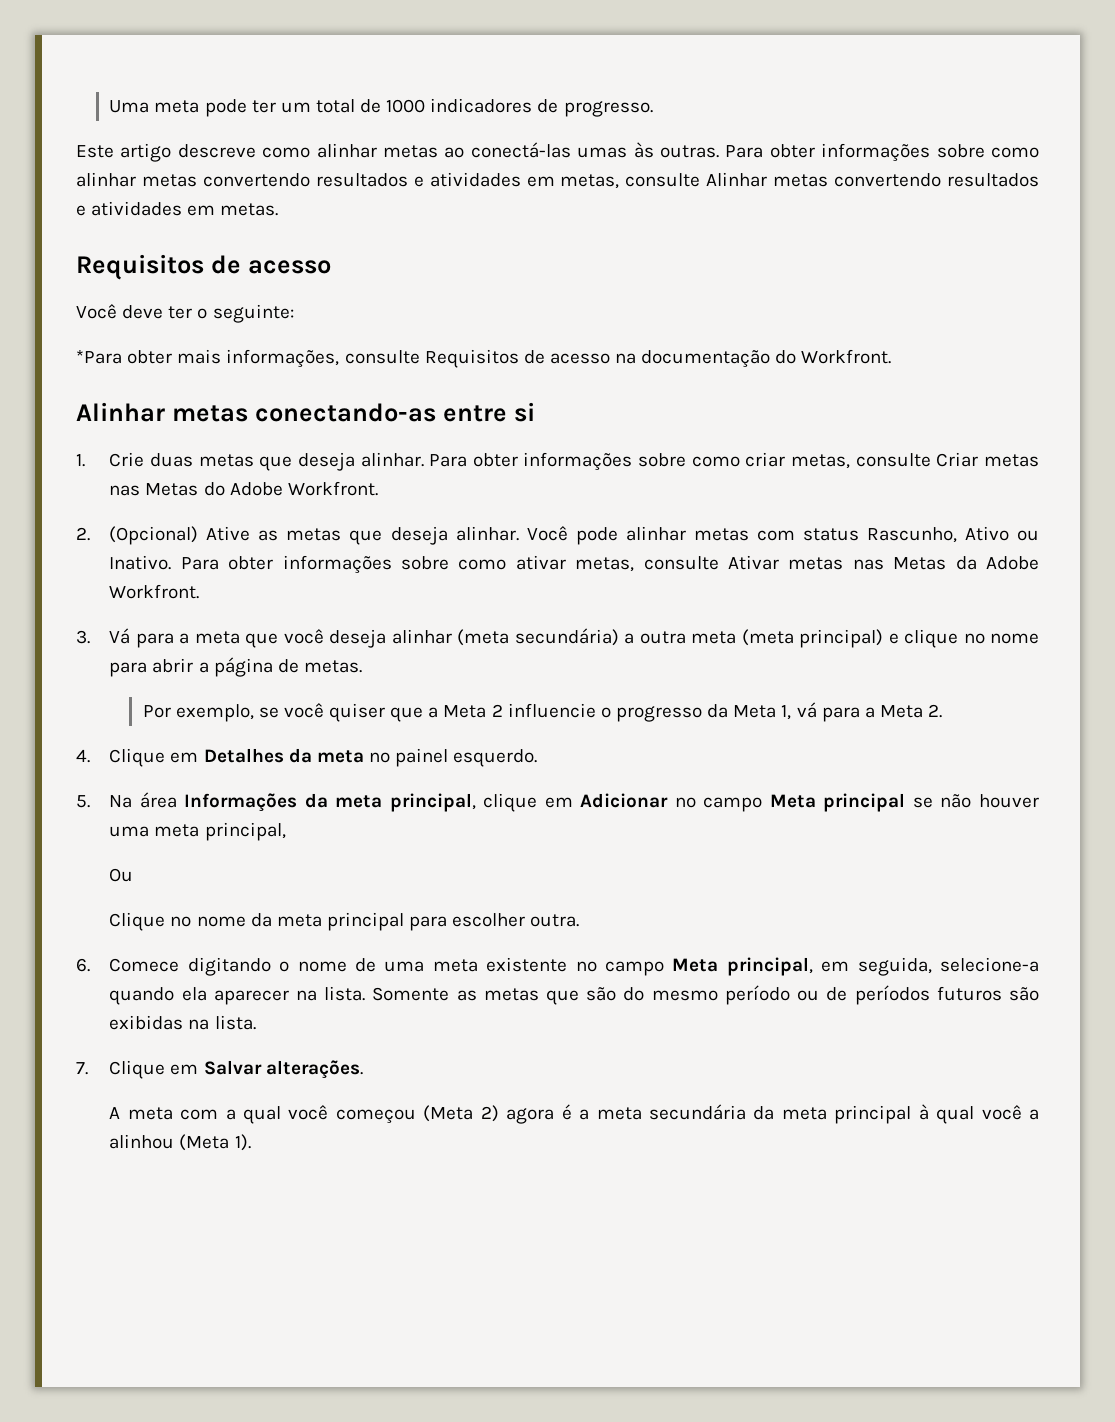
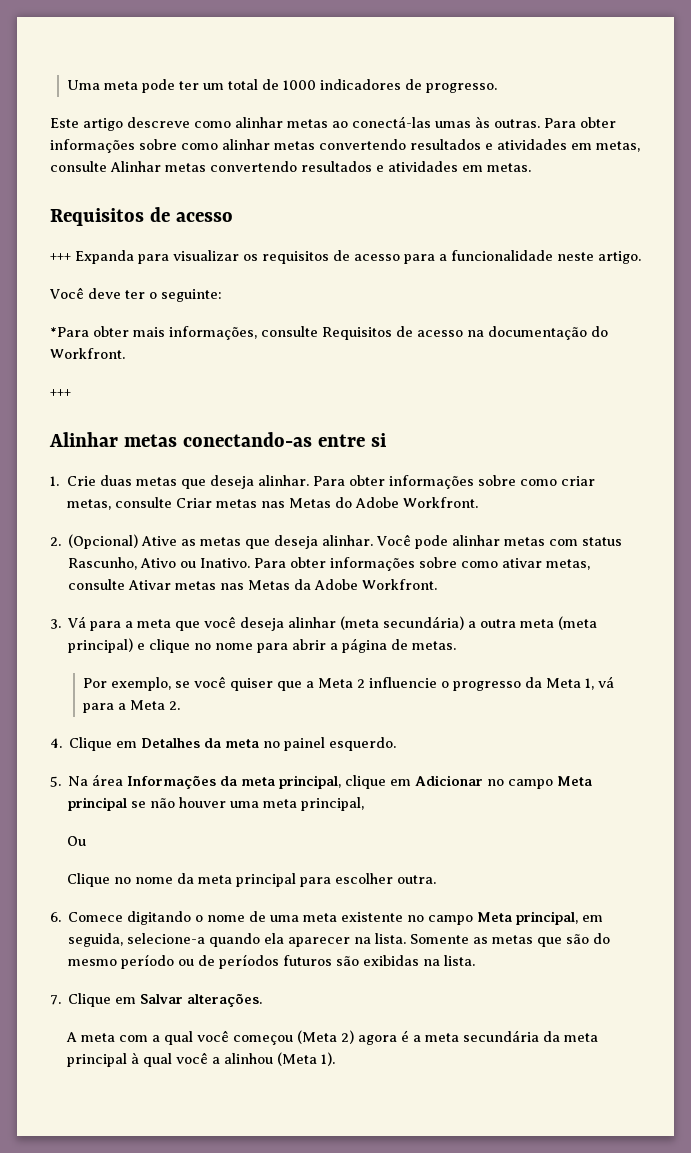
+ +++ Expanda para visualizar os requisitos de acesso para a funcionalidade neste artigo.
  *Para obter mais informações, consulte Requisitos de acesso na documentação do Workfront.
+ +++

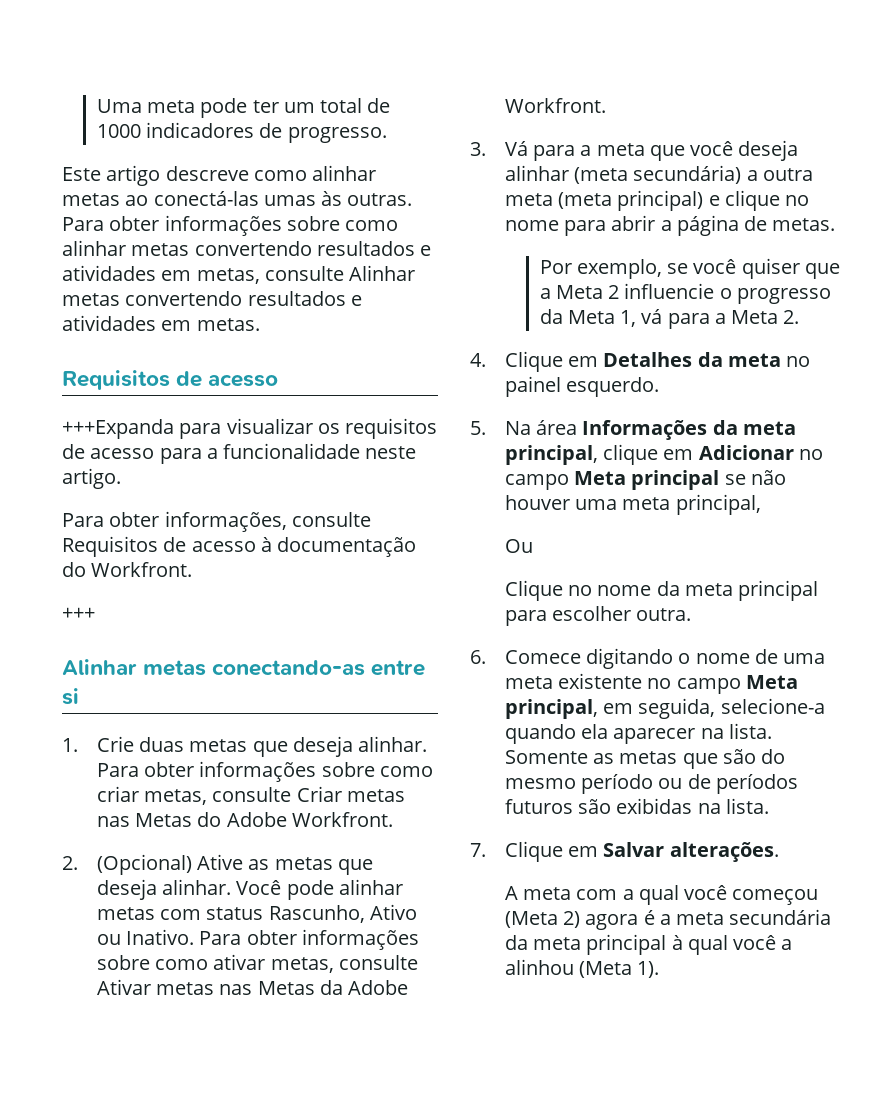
- +++ Expanda para visualizar os requisitos de acesso para a funcionalidade neste artigo.
+ +++Expanda para visualizar os requisitos de acesso para a funcionalidade neste artigo.
- Você deve ter o seguinte:
- *Para obter mais informações, consulte Requisitos de acesso na documentação do Workfront.
+ Para obter informações, consulte Requisitos de acesso à documentação do Workfront.

